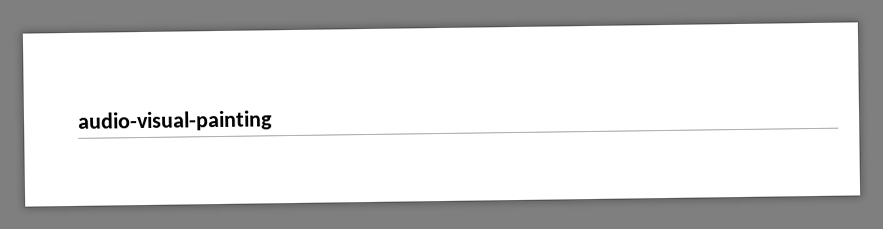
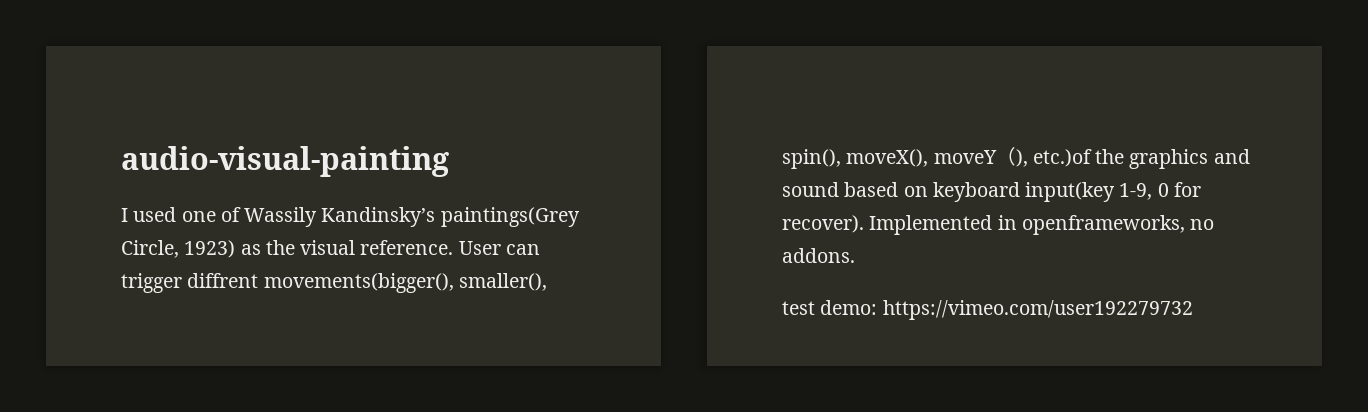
+ I used one of Wassily Kandinsky’s paintings(Grey Circle, 1923) as the visual reference. User can trigger diffrent movements(bigger(), smaller(), spin(), moveX(), moveY（), etc.)of the graphics and sound based on keyboard input(key 1-9, 0 for recover). Implemented in openframeworks, no addons.
+ test demo: https://vimeo.com/user192279732

